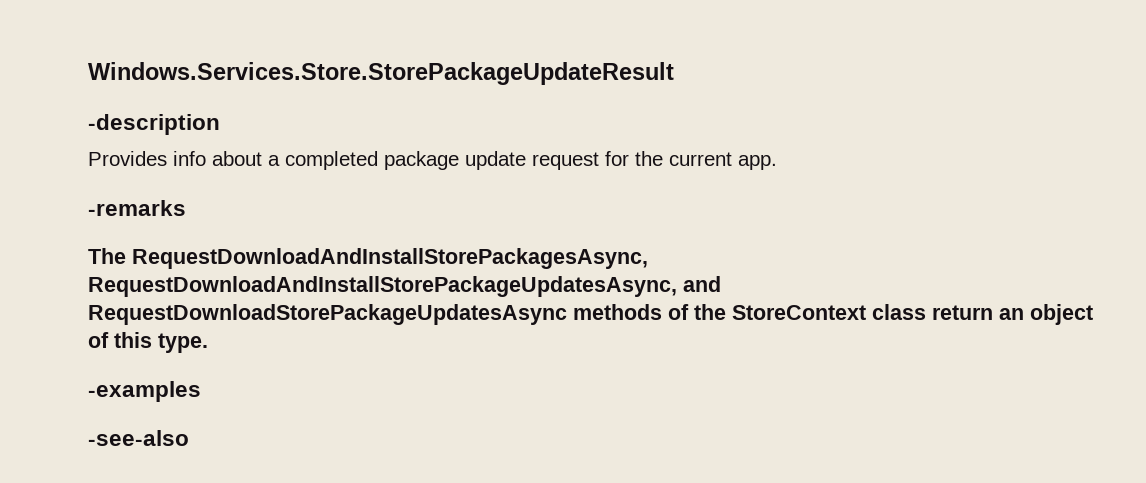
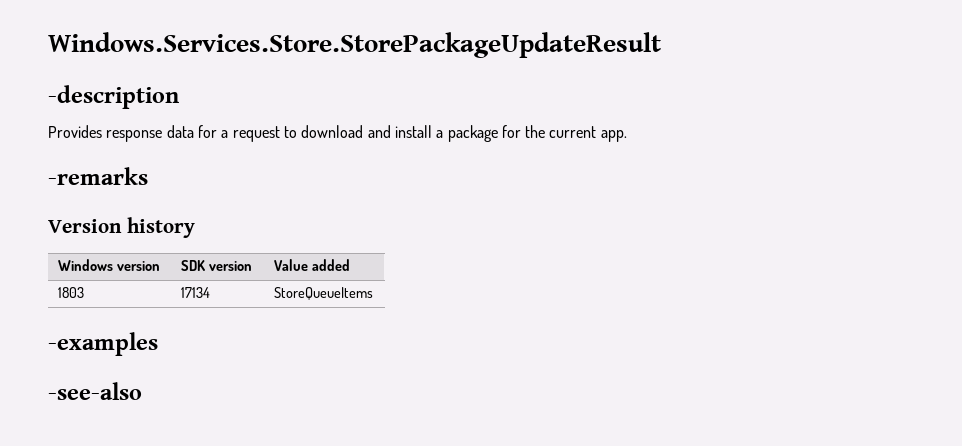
- Provides info about a completed package update request for the current app.
+ Provides response data for a request to download and install a package for the current app.
- The RequestDownloadAndInstallStorePackagesAsync, RequestDownloadAndInstallStorePackageUpdatesAsync, and RequestDownloadStorePackageUpdatesAsync methods of the StoreContext class return an object of this type.
+ Version history
+ Windows version | SDK version | Value added
+ 1803 | 17134 | StoreQueueItems

